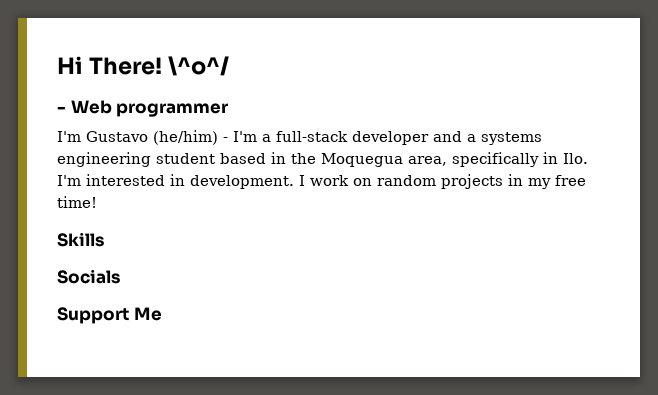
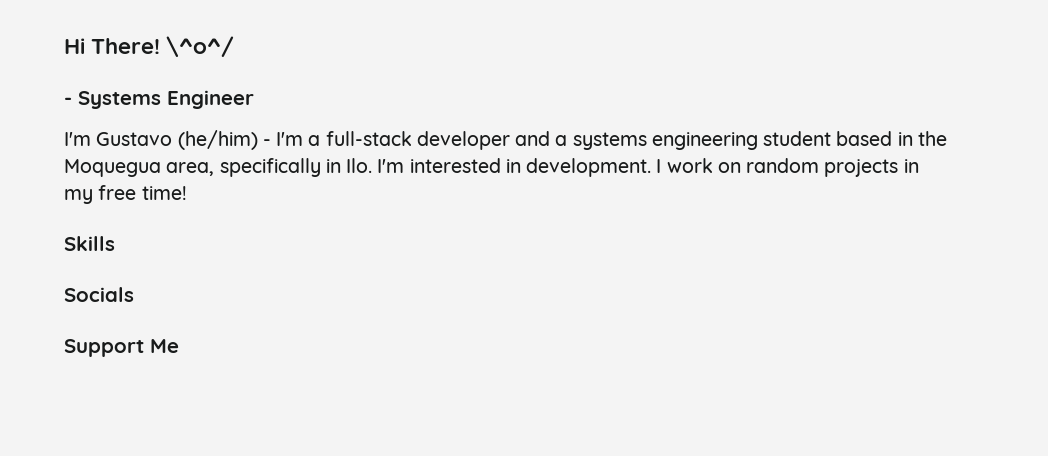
- - Web programmer
+ - Systems Engineer

